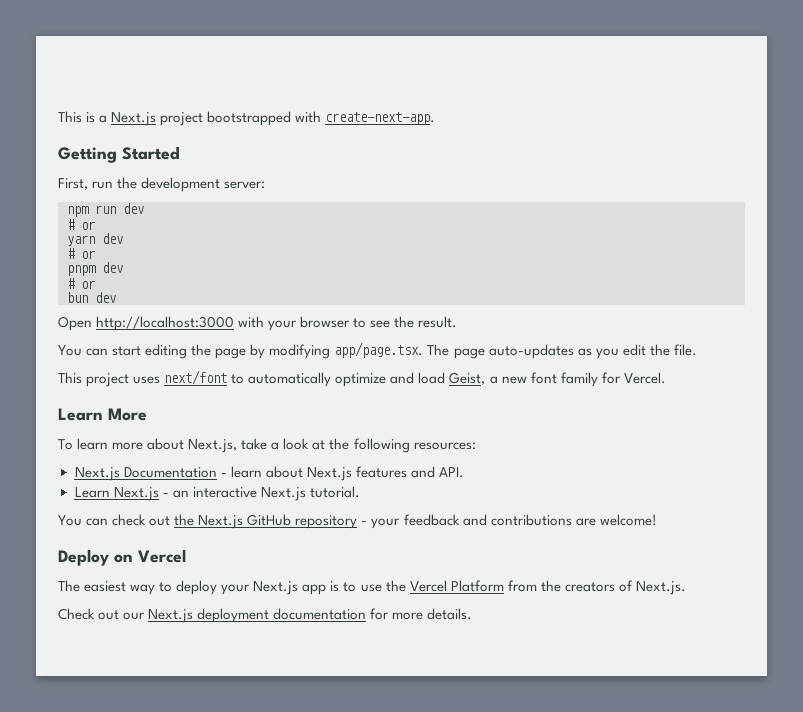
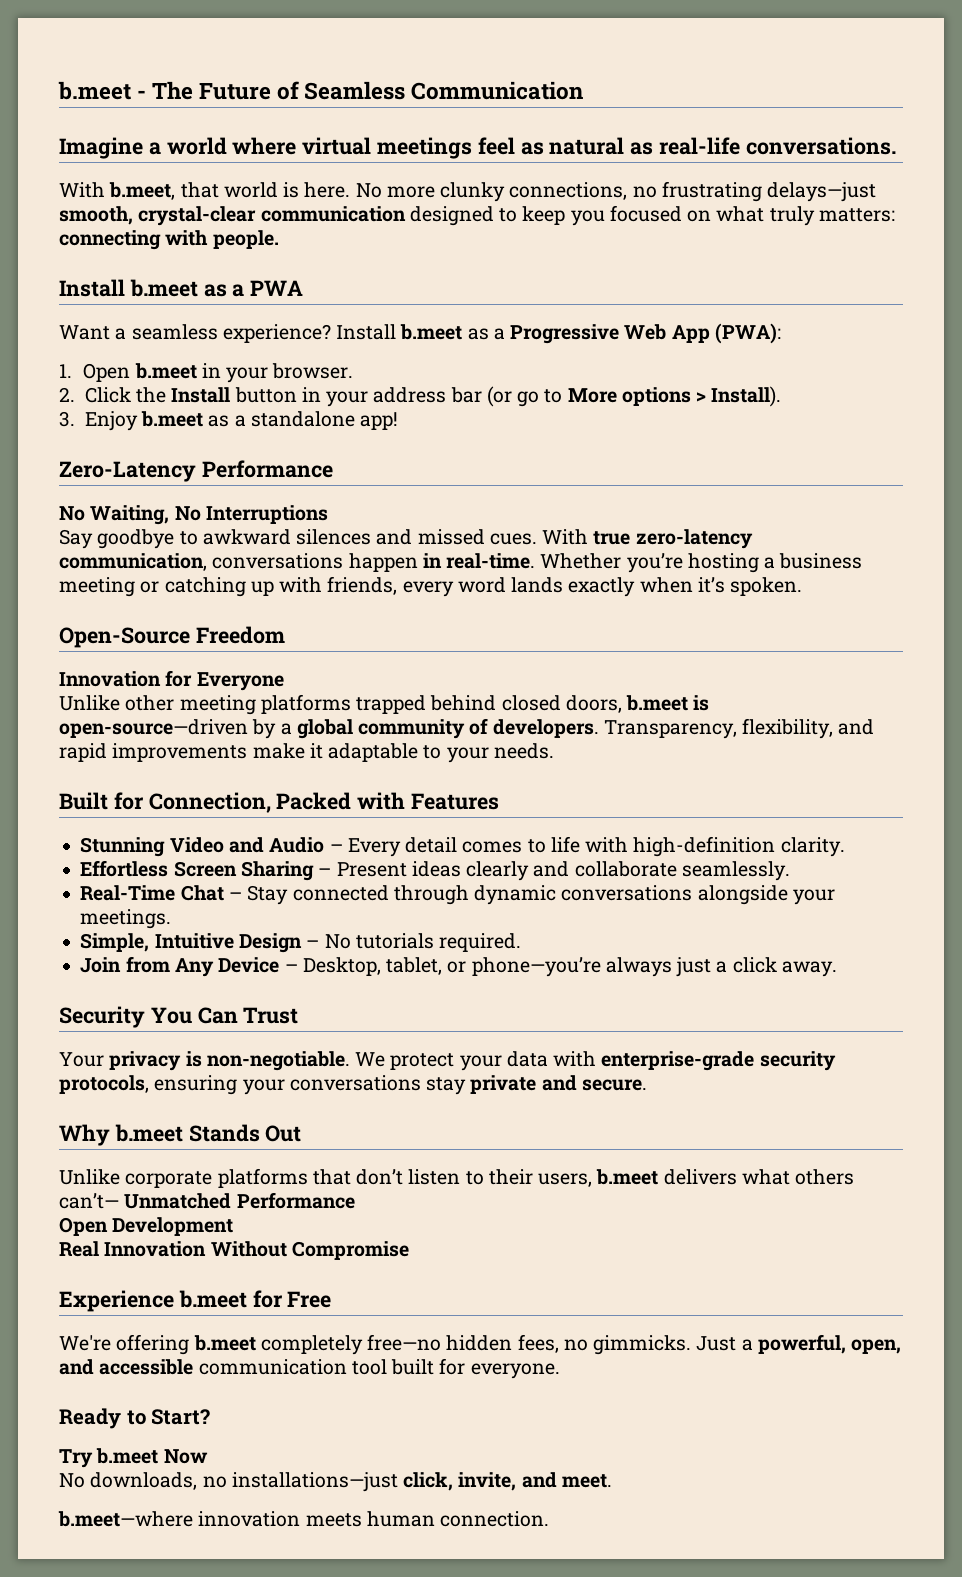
- This is a Next.js project bootstrapped with create-next-app.
- Getting Started
- First, run the development server:
- npm run dev
- # or
- yarn dev
- # or
- pnpm dev
- # or
- bun dev
- Open http://localhost:3000 with your browser to see the result.
- You can start editing the page by modifying app/page.tsx. The page auto-updates as you edit the file.
- This project uses next/font to automatically optimize and load Geist, a new font family for Vercel.
- Learn More
- To learn more about Next.js, take a look at the following resources:
- Next.js Documentation - learn about Next.js features and API.
- Learn Next.js - an interactive Next.js tutorial.
- You can check out the Next.js GitHub repository - your feedback and contributions are welcome!
- Deploy on Vercel
- The easiest way to deploy your Next.js app is to use the Vercel Platform from the creators of Next.js.
- Check out our Next.js deployment documentation for more details.
+ b.meet - The Future of Seamless Communication
+ Imagine a world where virtual meetings feel as natural as real-life conversations.
+ With b.meet, that world is here. No more clunky connections, no frustrating delays—just smooth, crystal-clear communication designed to keep you focused on what truly matters: connecting with people.
+ Install b.meet as a PWA
+ Want a seamless experience? Install b.meet as a Progressive Web App (PWA):
+ 1. Open b.meet in your browser.
+ 2. Click the Install button in your address bar (or go to More options > Install).
+ 3. Enjoy b.meet as a standalone app!
+ Zero-Latency Performance
+ No Waiting, No Interruptions
+ Say goodbye to awkward silences and missed cues. With true zero-latency communication, conversations happen in real-time. Whether you’re hosting a business meeting or catching up with friends, every word lands exactly when it’s spoken.
+ Open-Source Freedom
+ Innovation for Everyone
+ Unlike other meeting platforms trapped behind closed doors, b.meet is open-source—driven by a global community of developers. Transparency, flexibility, and rapid improvements make it adaptable to your needs.
+ Built for Connection, Packed with Features
+ Stunning Video and Audio – Every detail comes to life with high-definition clarity.
+ Effortless Screen Sharing – Present ideas clearly and collaborate seamlessly.
+ Real-Time Chat – Stay connected through dynamic conversations alongside your meetings.
+ Simple, Intuitive Design – No tutorials required.
+ Join from Any Device – Desktop, tablet, or phone—you’re always just a click away.
+ Security You Can Trust
+ Your privacy is non-negotiable. We protect your data with enterprise-grade security protocols, ensuring your conversations stay private and secure.
+ Why b.meet Stands Out
+ Unlike corporate platforms that don’t listen to their users, b.meet delivers what others can’t— Unmatched Performance
+ Open Development
+ Real Innovation Without Compromise
+ Experience b.meet for Free
+ We're offering b.meet completely free—no hidden fees, no gimmicks. Just a powerful, open, and accessible communication tool built for everyone.
+ Ready to Start?
+ Try b.meet Now
+ No downloads, no installations—just click, invite, and meet.
+ b.meet—where innovation meets human connection.

